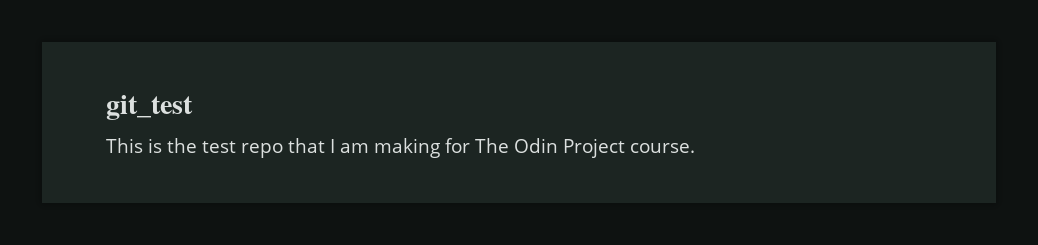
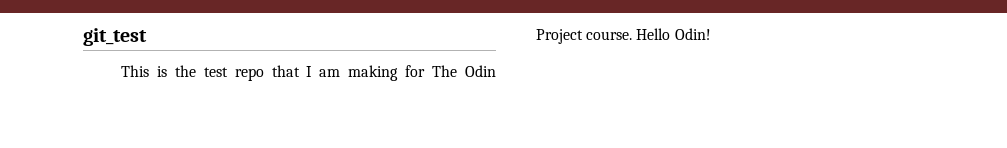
+ Hello Odin!

